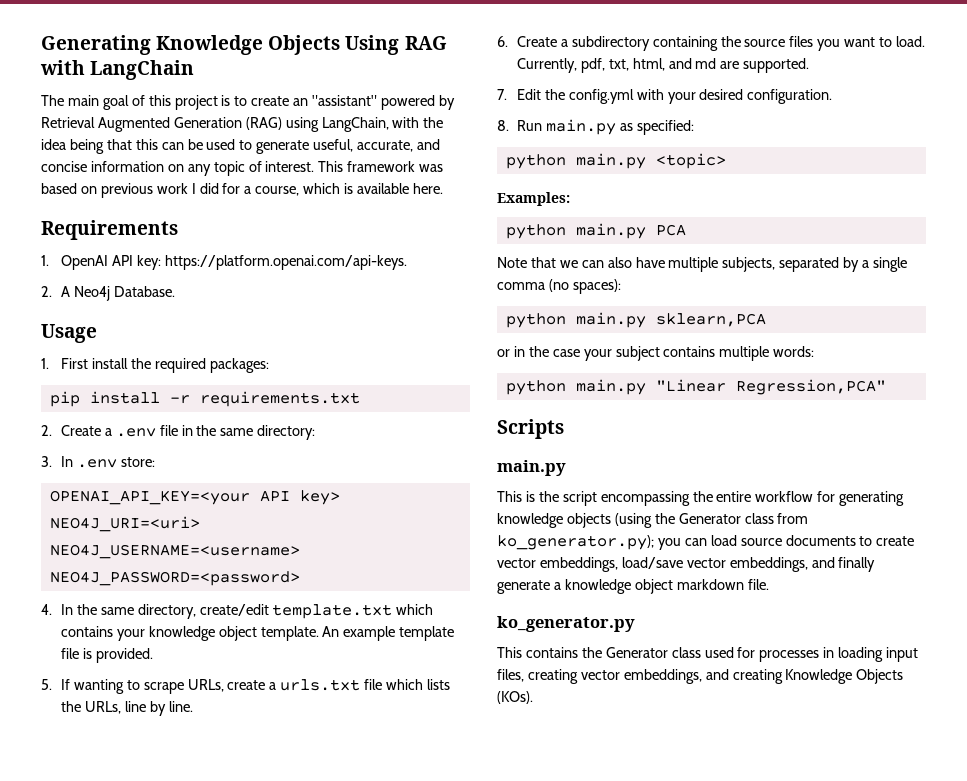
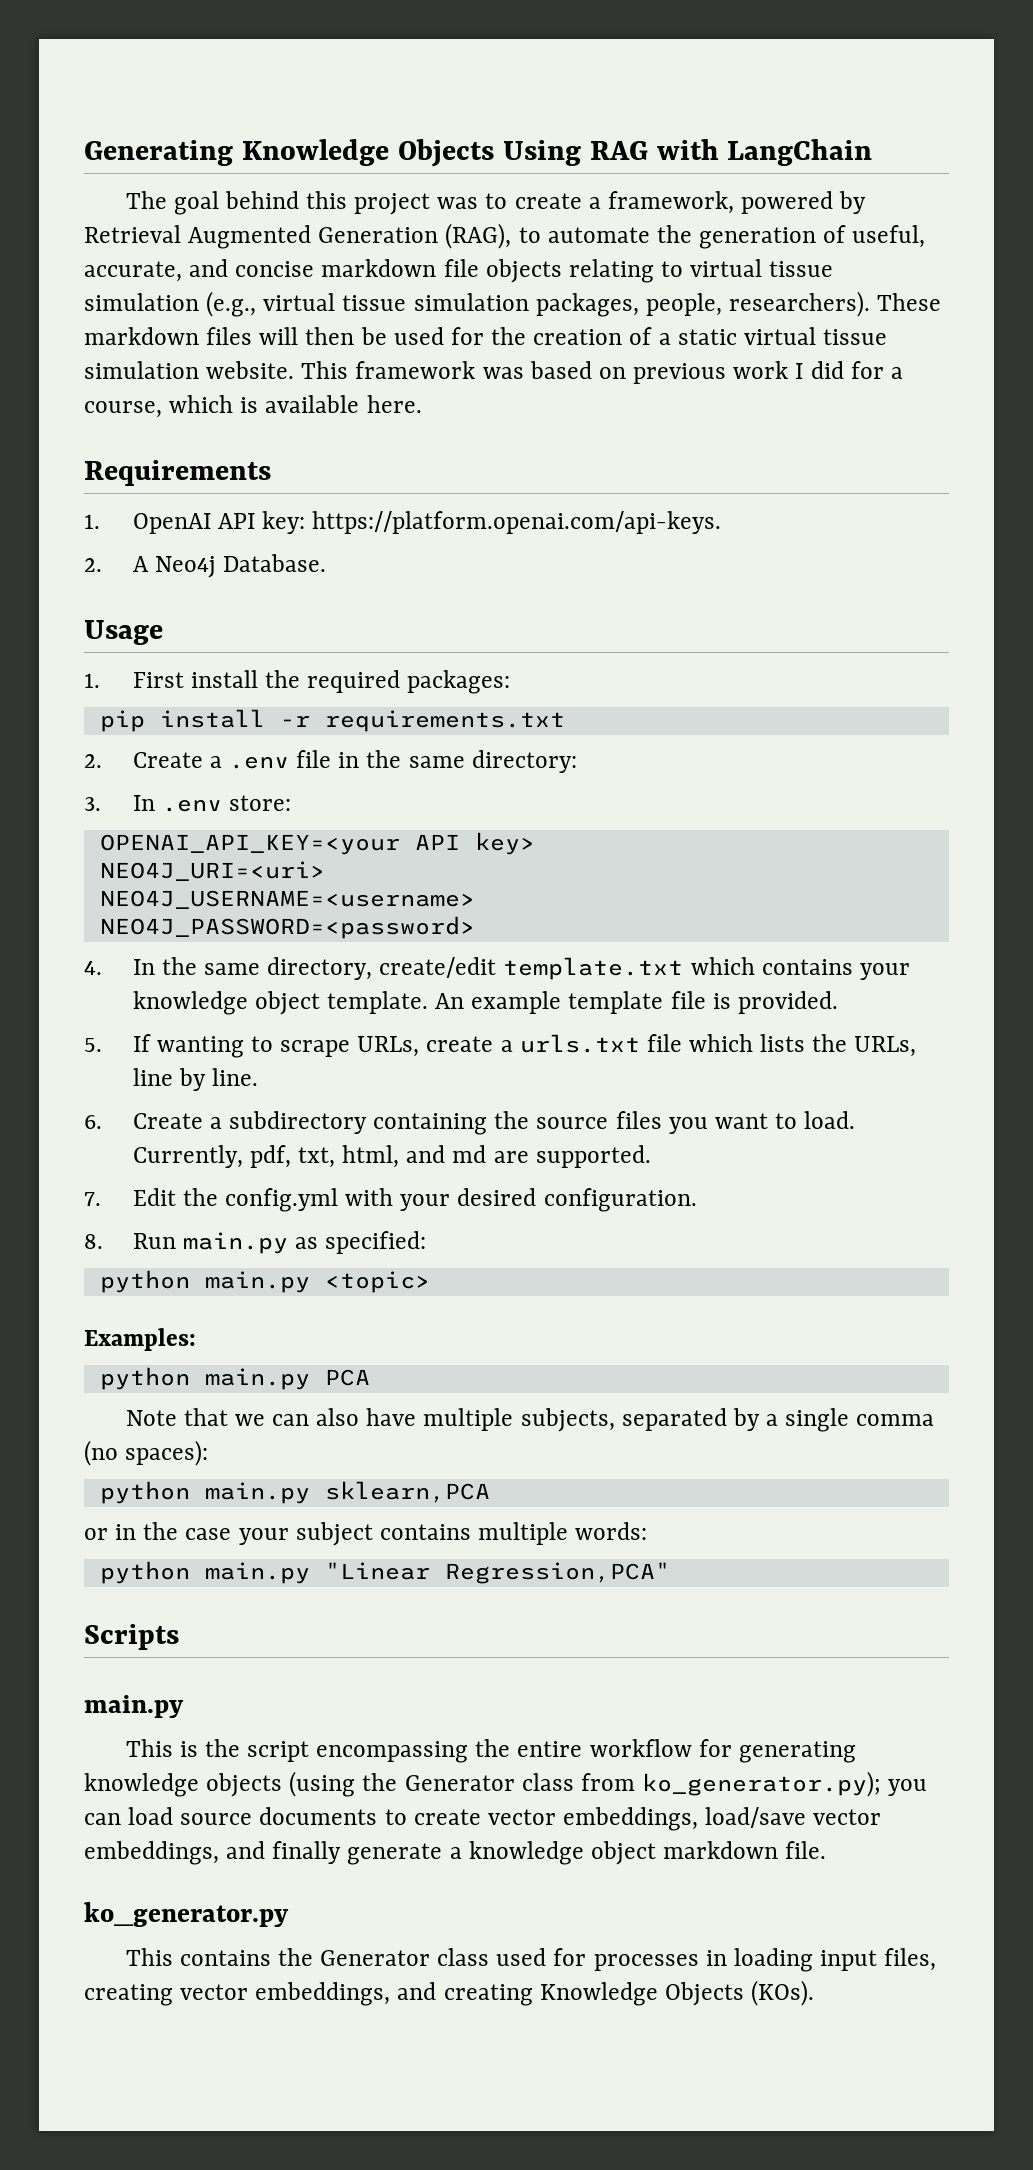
- The main goal of this project is to create an "assistant" powered by Retrieval Augmented Generation (RAG) using LangChain, with the idea being that this can be used to generate useful, accurate, and concise information on any topic of interest.
+ The goal behind this project was to create a framework, powered by Retrieval Augmented Generation (RAG), to automate the generation of useful, accurate, and concise markdown file objects relating to virtual tissue simulation (e.g., virtual tissue simulation packages, people, researchers). These markdown files will then be used for the creation of a static virtual tissue simulation website.

